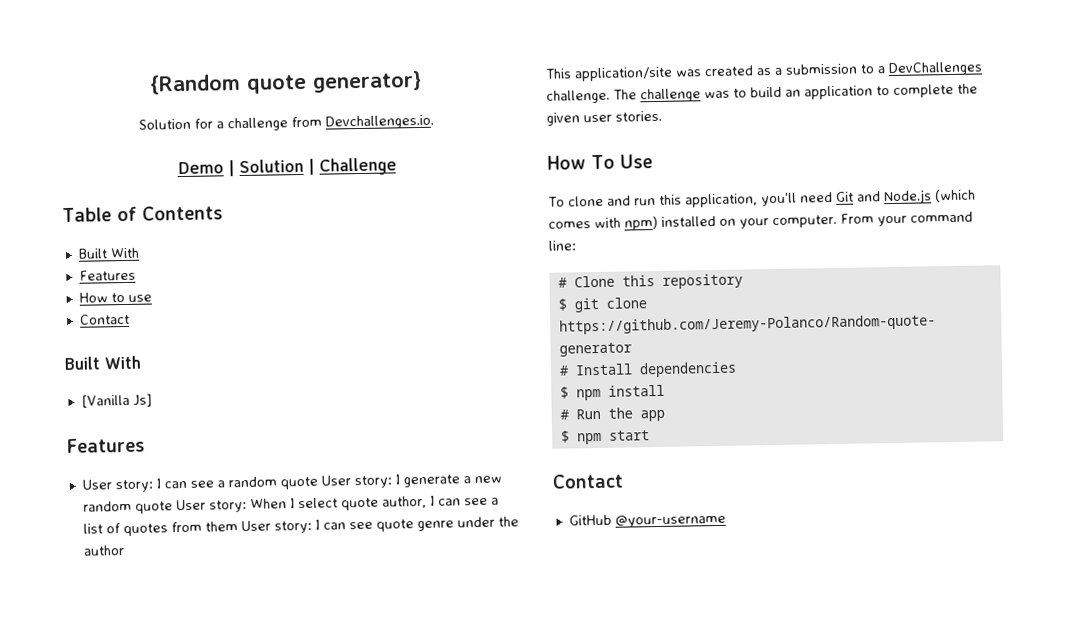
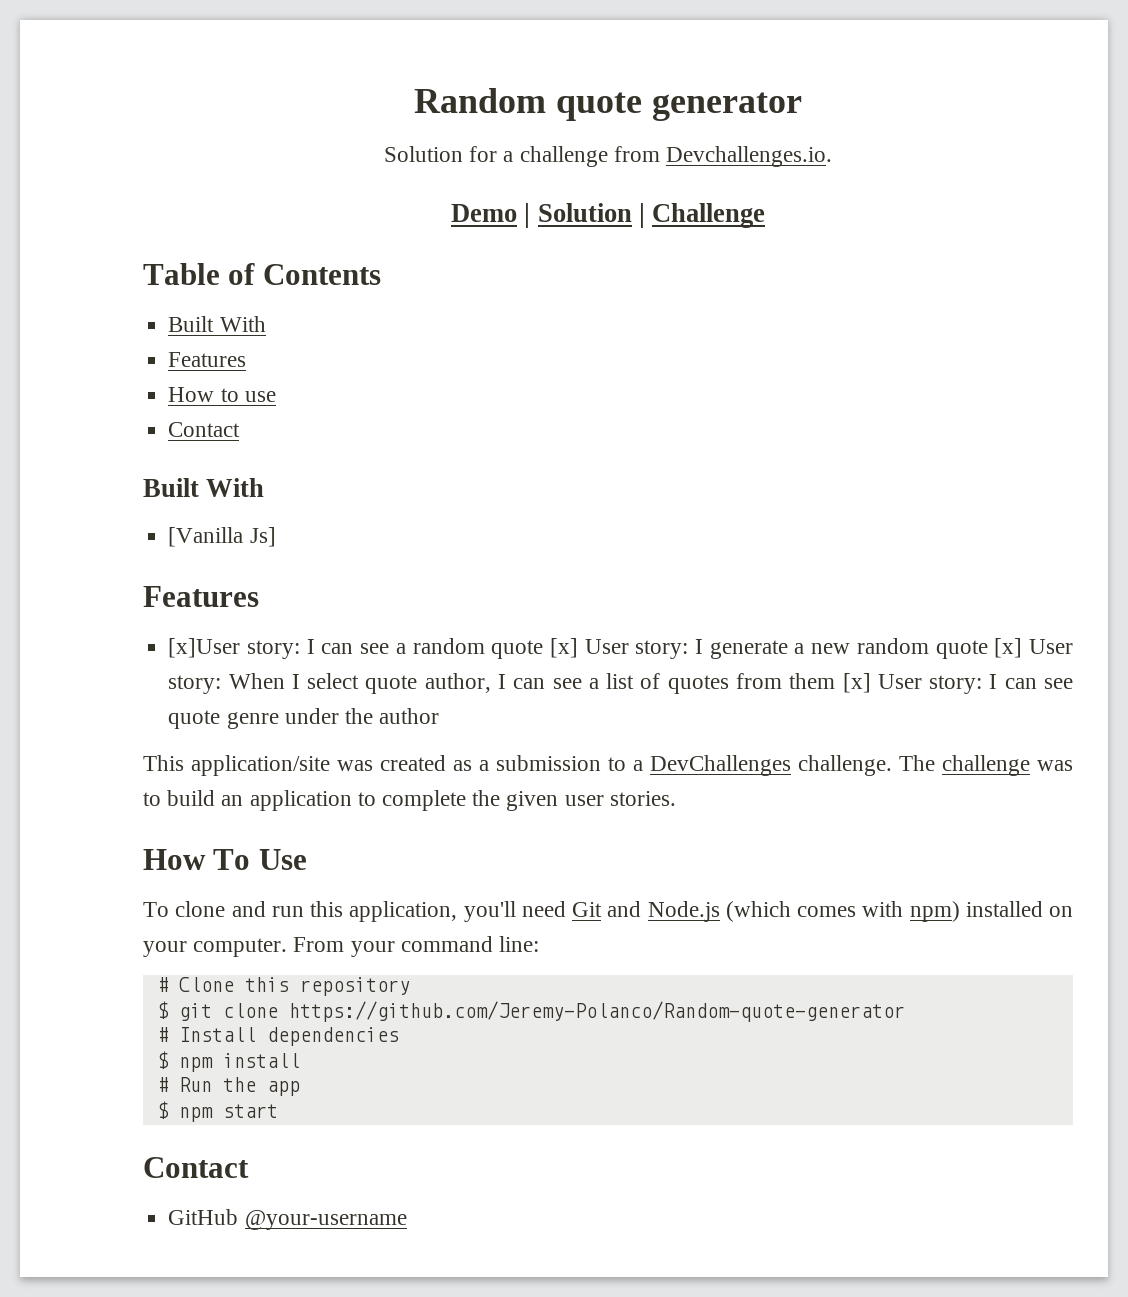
- {Random quote generator}
+ Random quote generator
- User story: I can see a random quote User story: I generate a new random quote User story: When I select quote author, I can see a list of quotes from them User story: I can see quote genre under the author
+ [x]User story: I can see a random quote [x] User story: I generate a new random quote [x] User story: When I select quote author, I can see a list of quotes from them [x] User story: I can see quote genre under the author

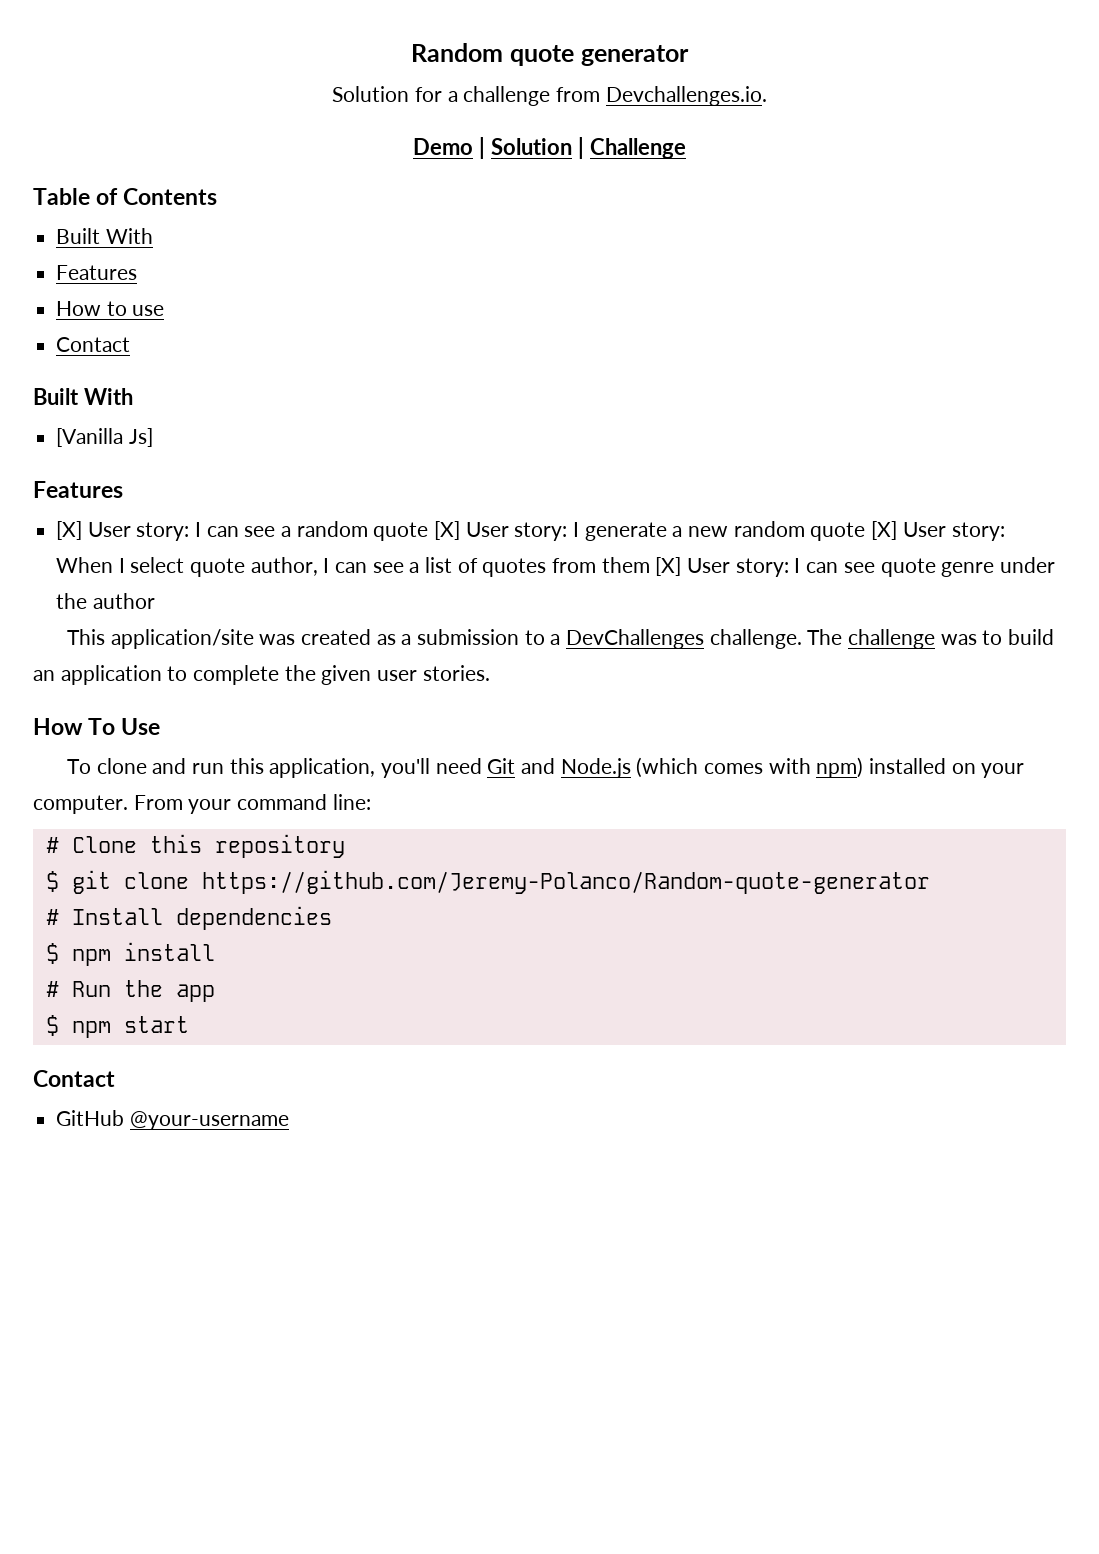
- [x]User story: I can see a random quote [x] User story: I generate a new random quote [x] User story: When I select quote author, I can see a list of quotes from them [x] User story: I can see quote genre under the author
+ [X] User story: I can see a random quote [X] User story: I generate a new random quote [X] User story: When I select quote author, I can see a list of quotes from them [X] User story: I can see quote genre under the author

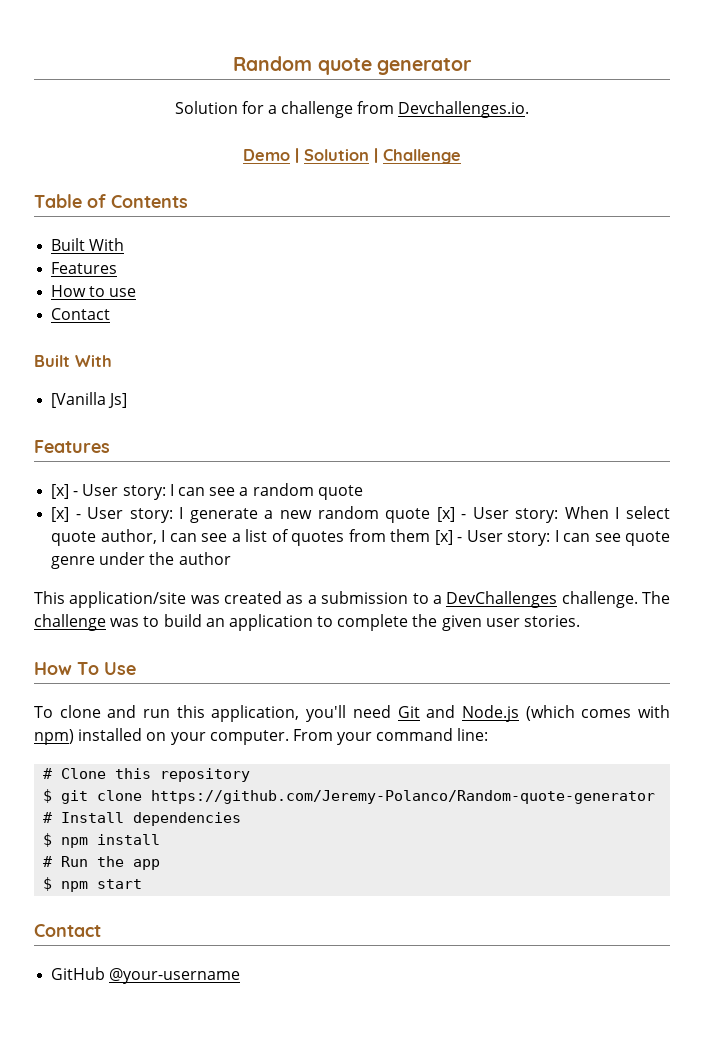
- [X] User story: I can see a random quote [X] User story: I generate a new random quote [X] User story: When I select quote author, I can see a list of quotes from them [X] User story: I can see quote genre under the author
+ [x] - User story: I can see a random quote
+ [x] - User story: I generate a new random quote [x] - User story: When I select quote author, I can see a list of quotes from them [x] - User story: I can see quote genre under the author

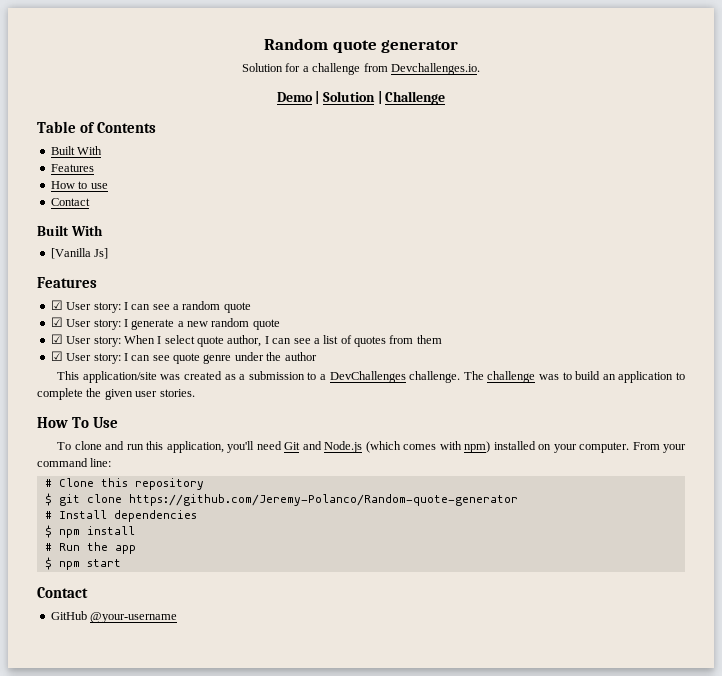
- [x] - User story: I can see a random quote
+ ☑ User story: I can see a random quote
- [x] - User story: I generate a new random quote [x] - User story: When I select quote author, I can see a list of quotes from them [x] - User story: I can see quote genre under the author
+ ☑ User story: I generate a new random quote
+ ☑ User story: When I select quote author, I can see a list of quotes from them
+ ☑ User story: I can see quote genre under the author

